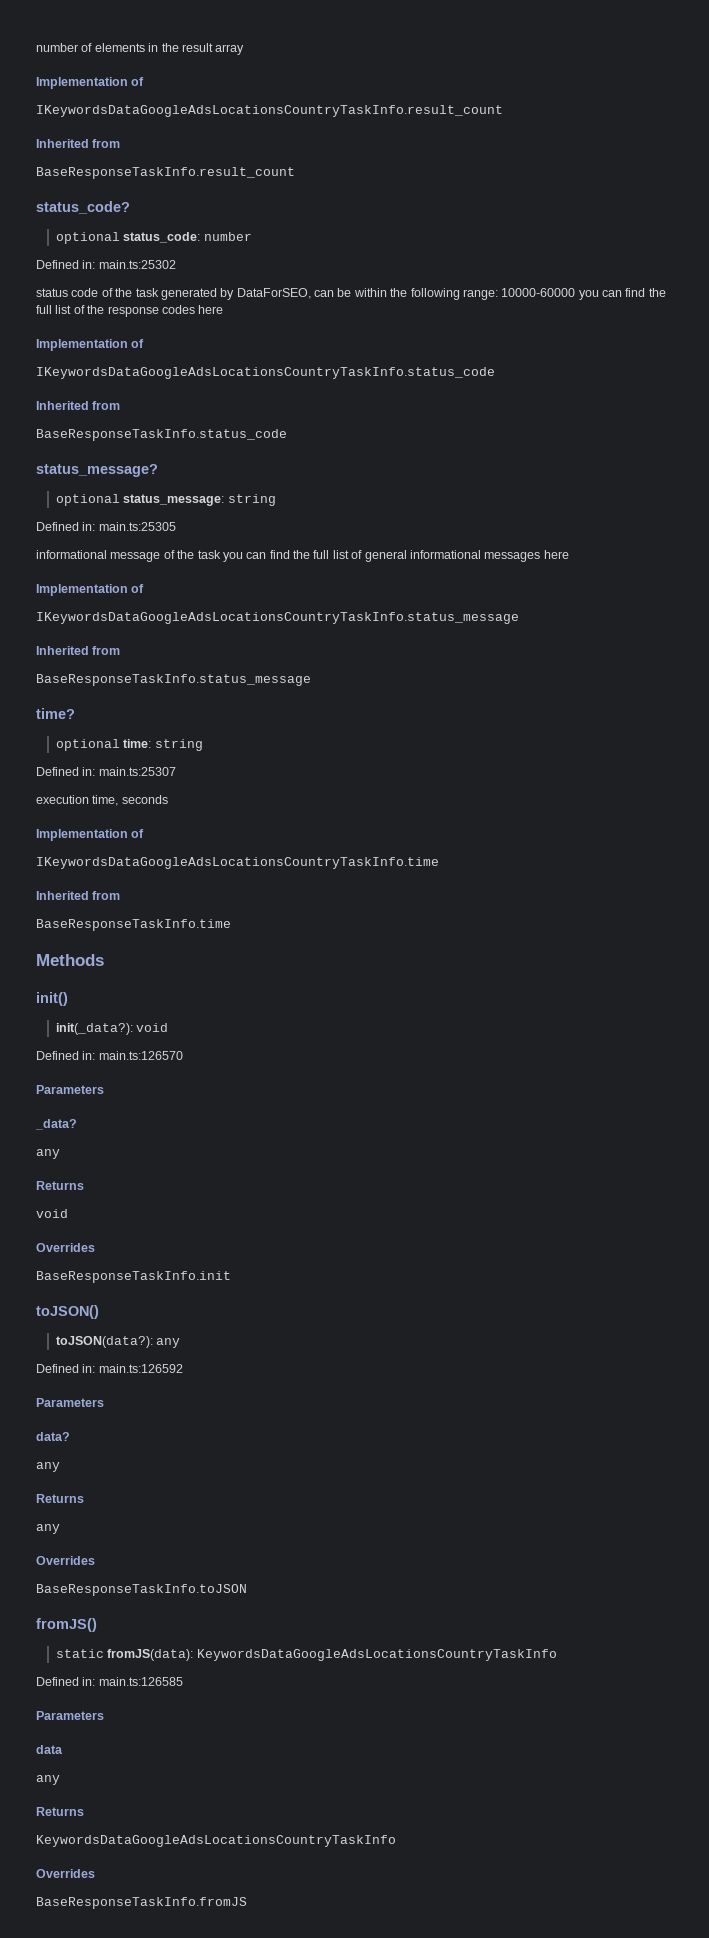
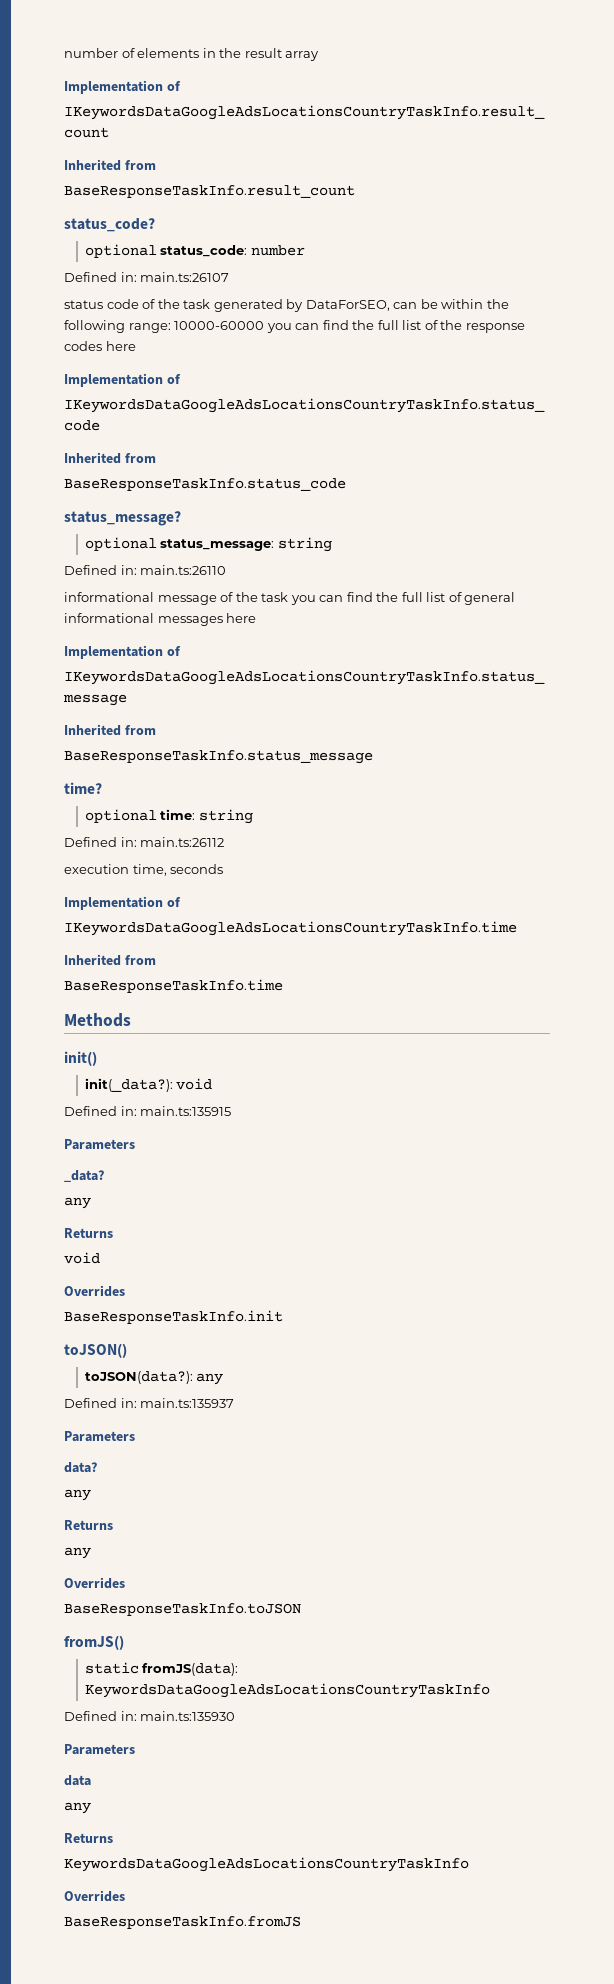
- Defined in: main.ts:25302
+ Defined in: main.ts:26107
- Defined in: main.ts:25305
+ Defined in: main.ts:26110
- Defined in: main.ts:25307
+ Defined in: main.ts:26112
- Defined in: main.ts:126570
+ Defined in: main.ts:135915
- Defined in: main.ts:126592
+ Defined in: main.ts:135937
- Defined in: main.ts:126585
+ Defined in: main.ts:135930

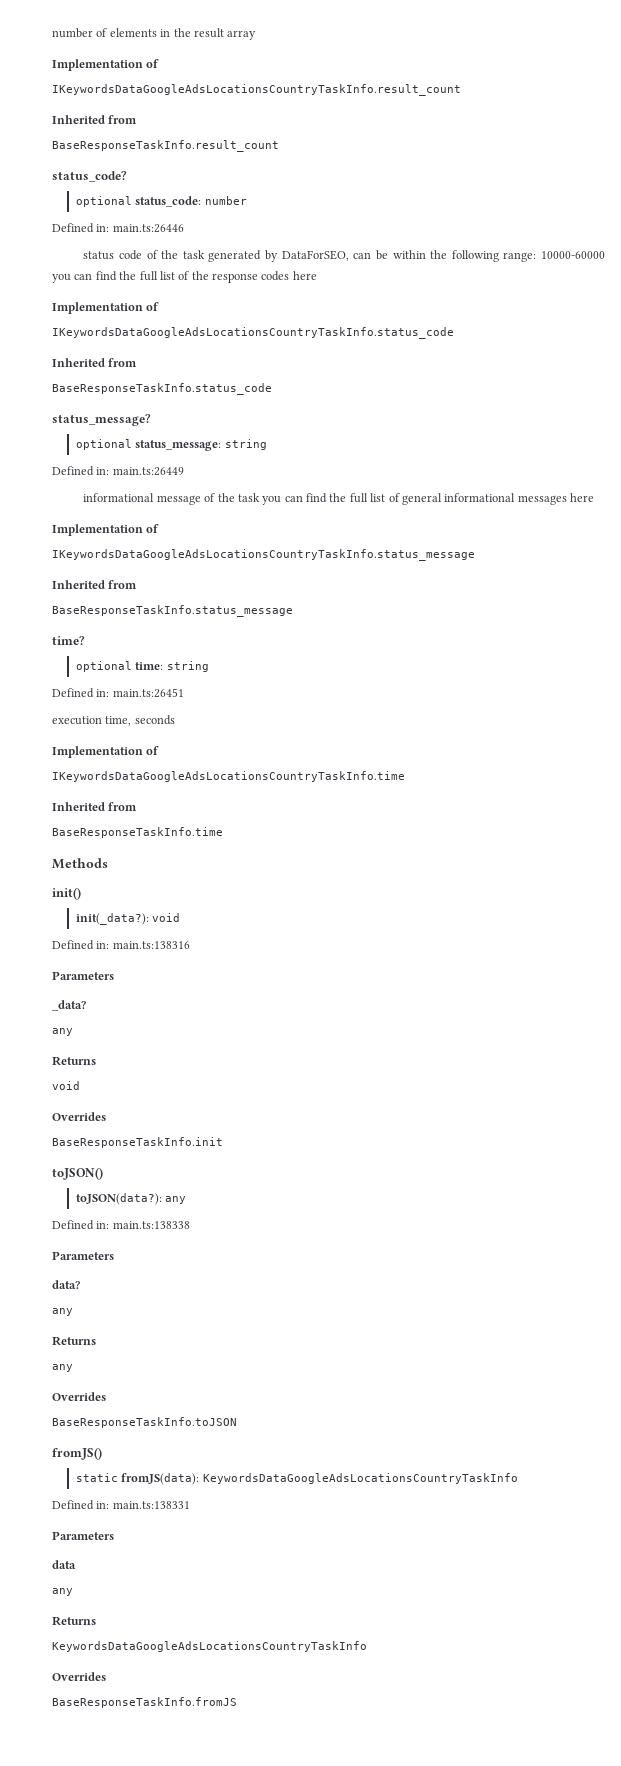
- Defined in: main.ts:26107
+ Defined in: main.ts:26446
- Defined in: main.ts:26110
+ Defined in: main.ts:26449
- Defined in: main.ts:26112
+ Defined in: main.ts:26451
- Defined in: main.ts:135915
+ Defined in: main.ts:138316
- Defined in: main.ts:135937
+ Defined in: main.ts:138338
- Defined in: main.ts:135930
+ Defined in: main.ts:138331

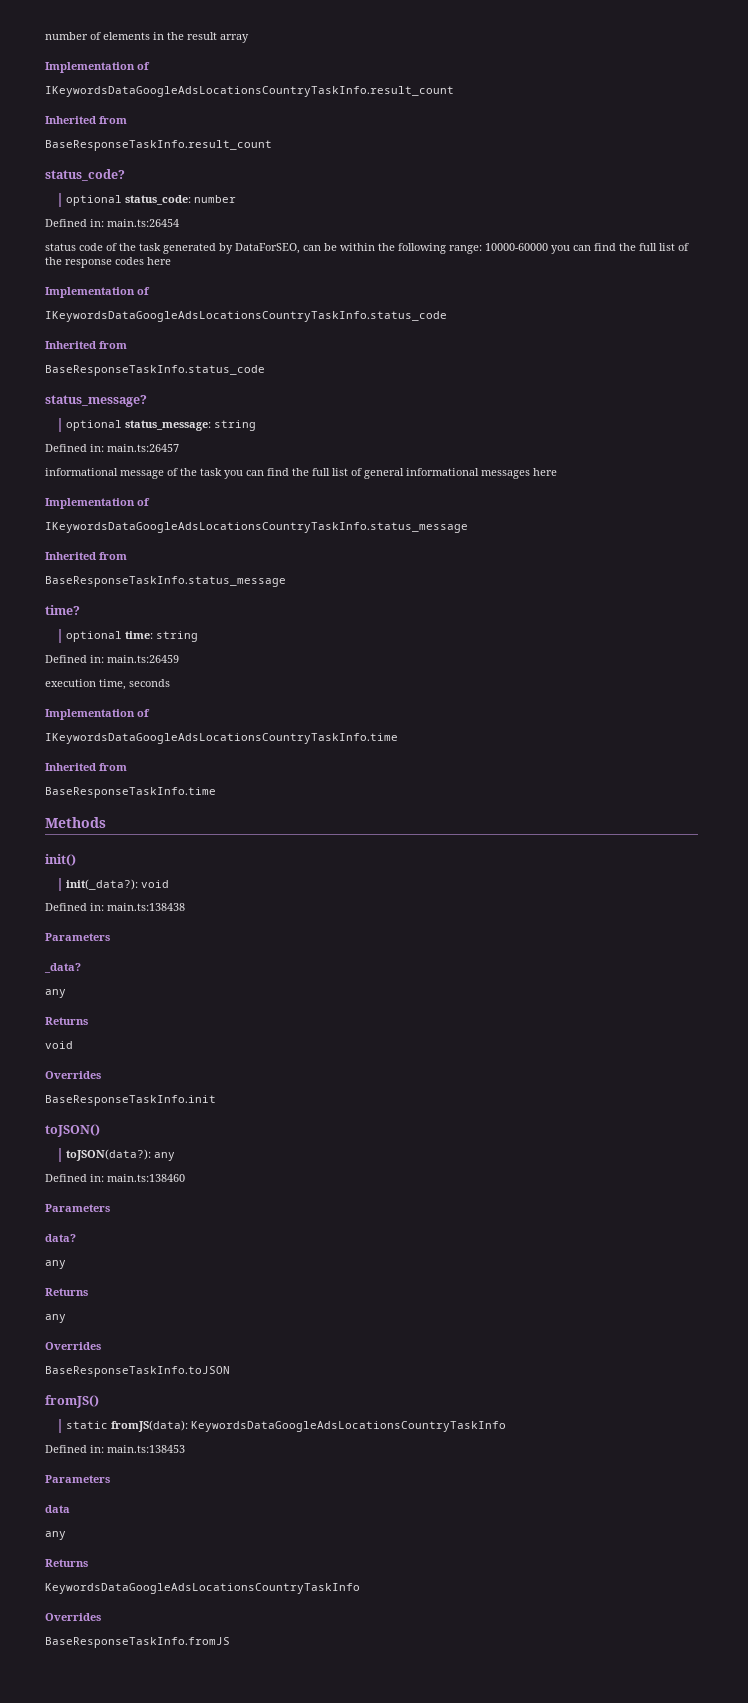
- Defined in: main.ts:26446
+ Defined in: main.ts:26454
- Defined in: main.ts:26449
+ Defined in: main.ts:26457
- Defined in: main.ts:26451
+ Defined in: main.ts:26459
- Defined in: main.ts:138316
+ Defined in: main.ts:138438
- Defined in: main.ts:138338
+ Defined in: main.ts:138460
- Defined in: main.ts:138331
+ Defined in: main.ts:138453

